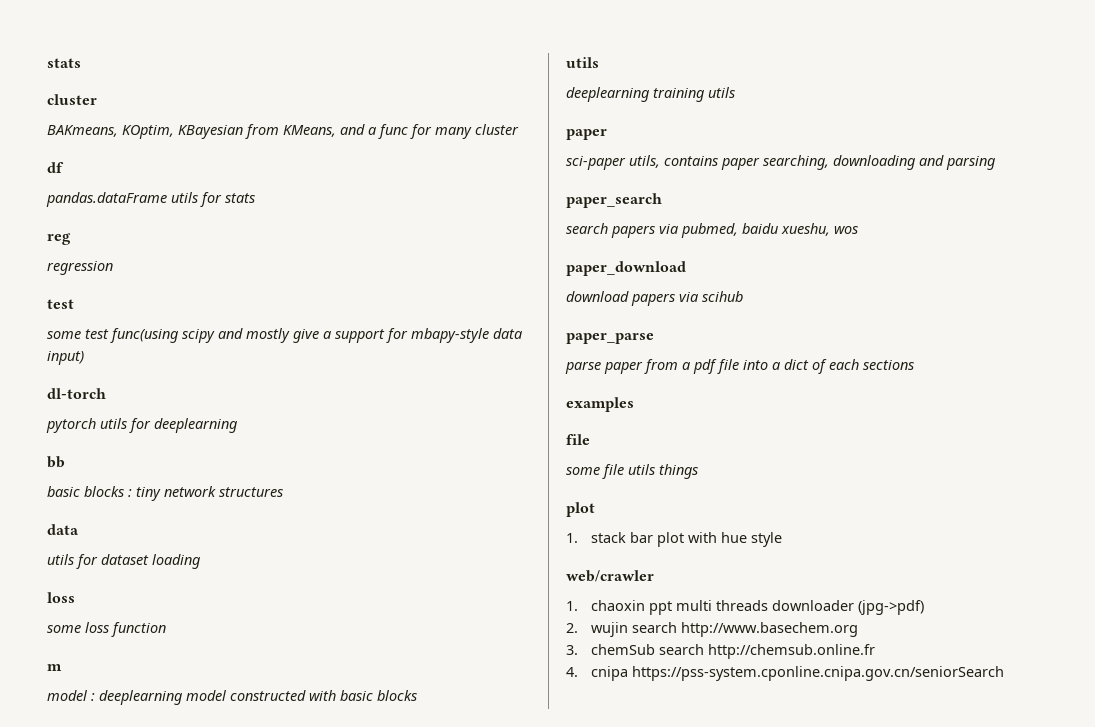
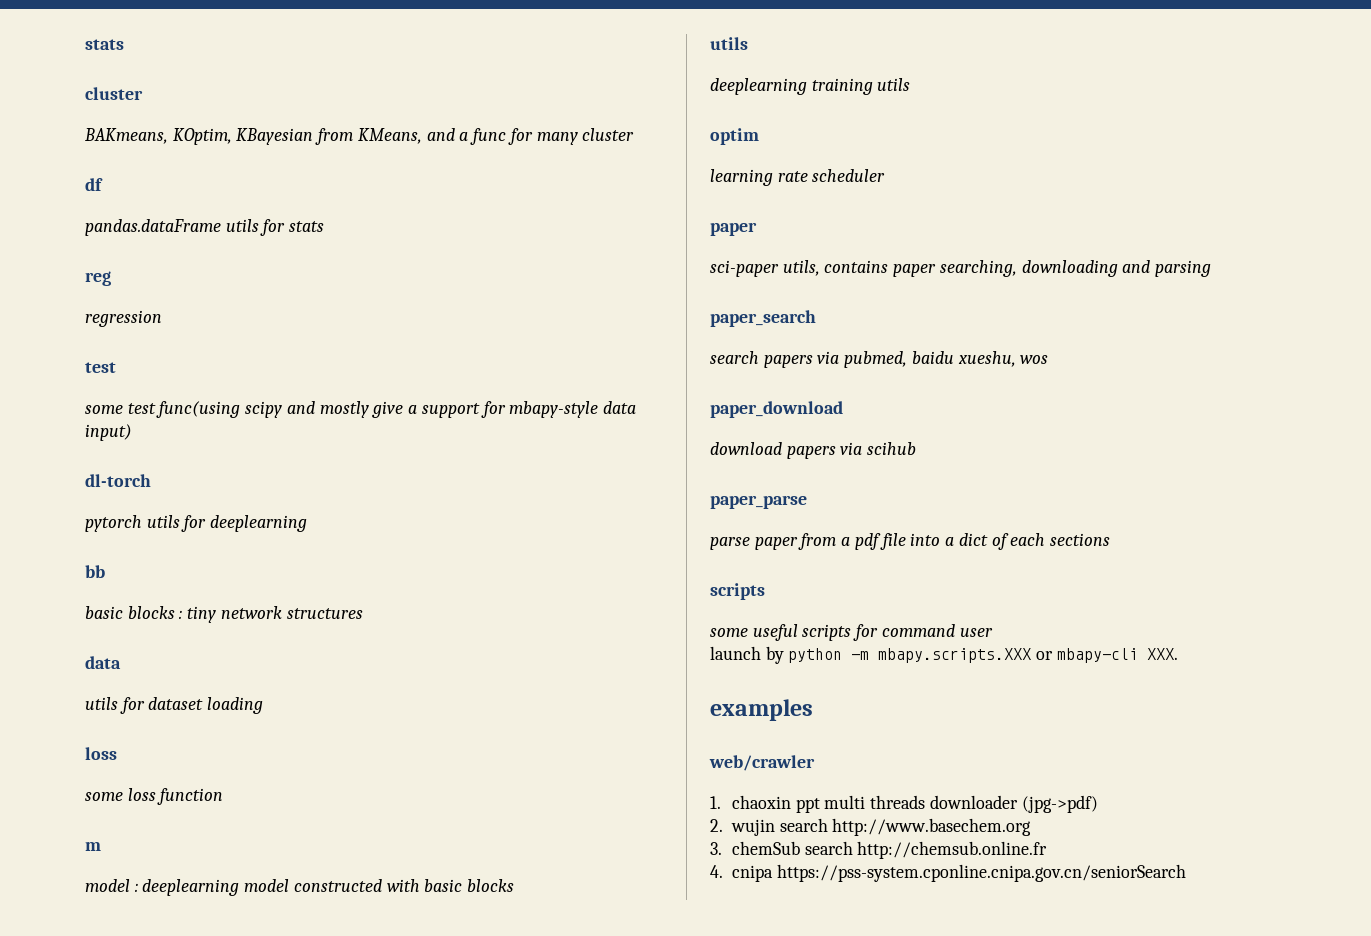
+ optim
+ learning rate scheduler
  parse paper from a pdf file into a dict of each sections
+ scripts
+ some useful scripts for command user
+ launch by python -m mbapy.scripts.XXX or mbapy-cli XXX.
  examples
- file
- some file utils things
- plot
- 1. stack bar plot with hue style

